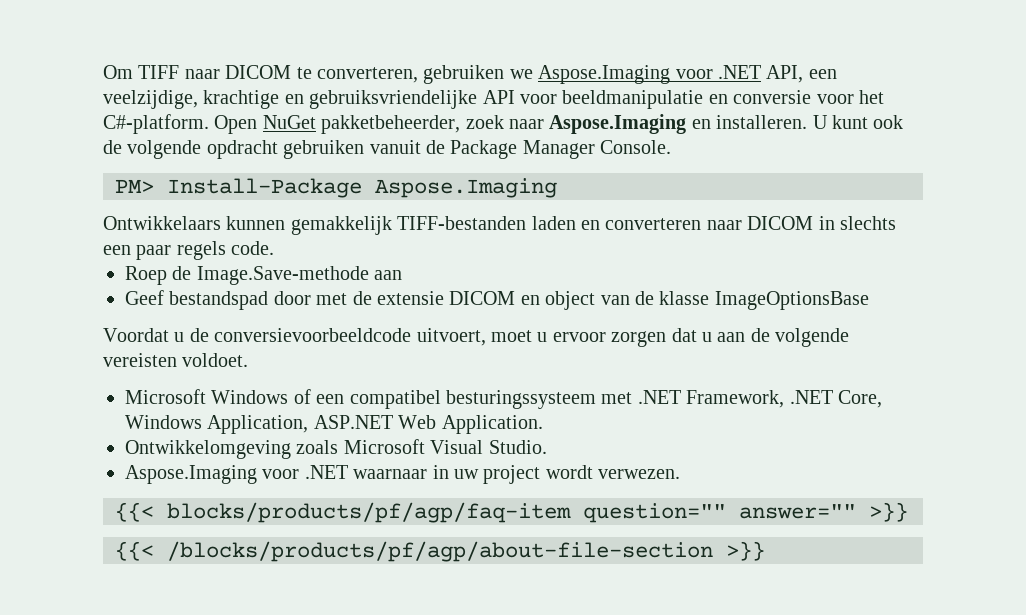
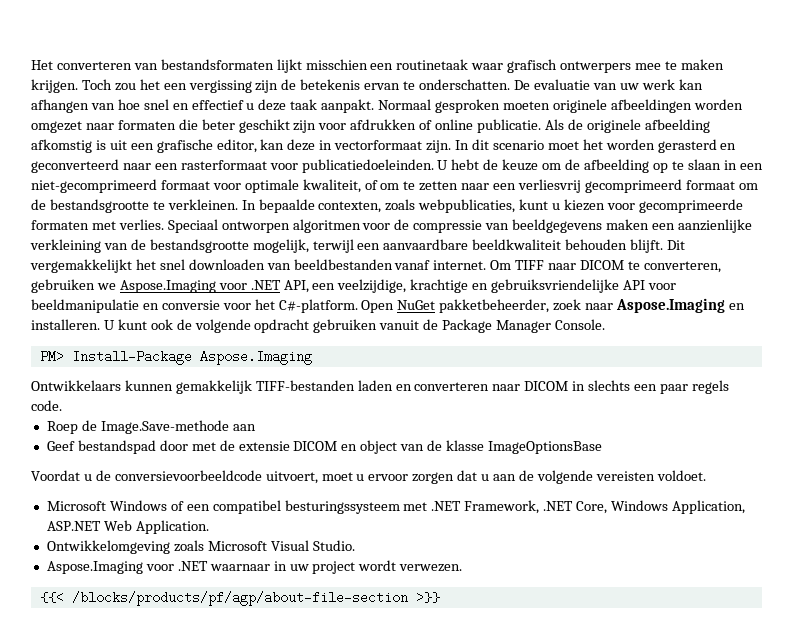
+ Het converteren van bestandsformaten lijkt misschien een routinetaak waar grafisch ontwerpers mee te maken krijgen. Toch zou het een vergissing zijn de betekenis ervan te onderschatten. De evaluatie van uw werk kan afhangen van hoe snel en effectief u deze taak aanpakt. Normaal gesproken moeten originele afbeeldingen worden omgezet naar formaten die beter geschikt zijn voor afdrukken of online publicatie. Als de originele afbeelding afkomstig is uit een grafische editor, kan deze in vectorformaat zijn. In dit scenario moet het worden gerasterd en geconverteerd naar een rasterformaat voor publicatiedoeleinden. U hebt de keuze om de afbeelding op te slaan in een niet-gecomprimeerd formaat voor optimale kwaliteit, of om te zetten naar een verliesvrij gecomprimeerd formaat om de bestandsgrootte te verkleinen. In bepaalde contexten, zoals webpublicaties, kunt u kiezen voor gecomprimeerde formaten met verlies. Speciaal ontworpen algoritmen voor de compressie van beeldgegevens maken een aanzienlijke verkleining van de bestandsgrootte mogelijk, terwijl een aanvaardbare beeldkwaliteit behouden blijft. Dit vergemakkelijkt het snel downloaden van beeldbestanden vanaf internet.
- {{< blocks/products/pf/agp/faq-item question="" answer="" >}}

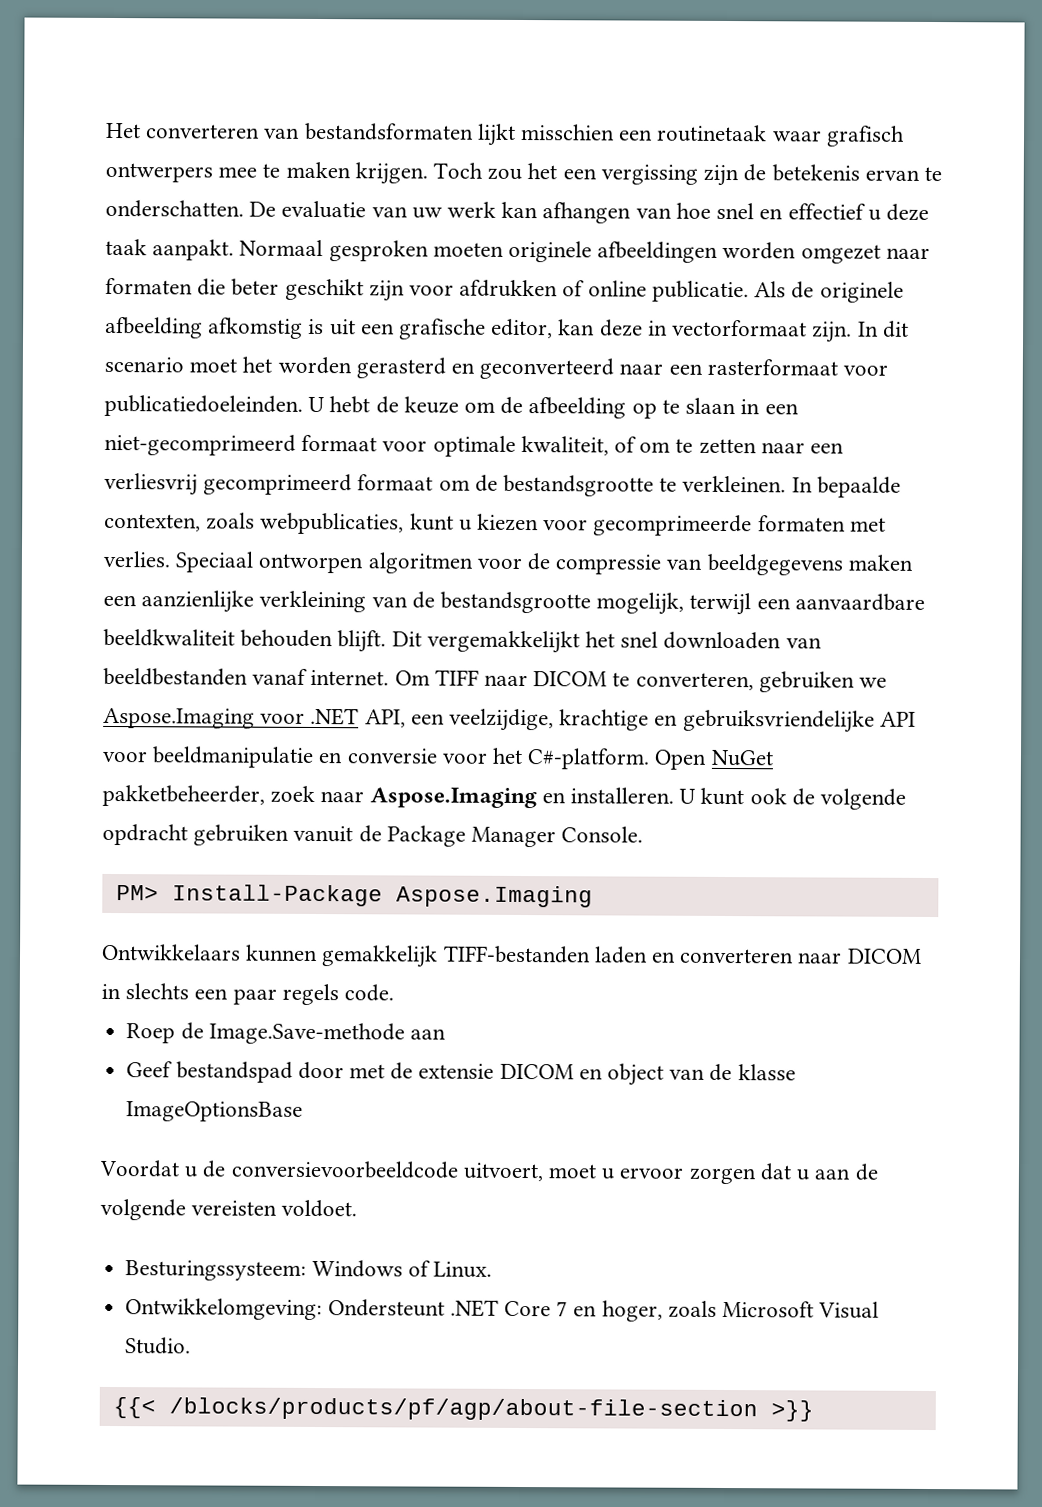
- Microsoft Windows of een compatibel besturingssysteem met .NET Framework, .NET Core, Windows Application, ASP.NET Web Application.
- Ontwikkelomgeving zoals Microsoft Visual Studio.
- Aspose.Imaging voor .NET waarnaar in uw project wordt verwezen.
+ Besturingssysteem: Windows of Linux.
+ Ontwikkelomgeving: Ondersteunt .NET Core 7 en hoger, zoals Microsoft Visual Studio.

